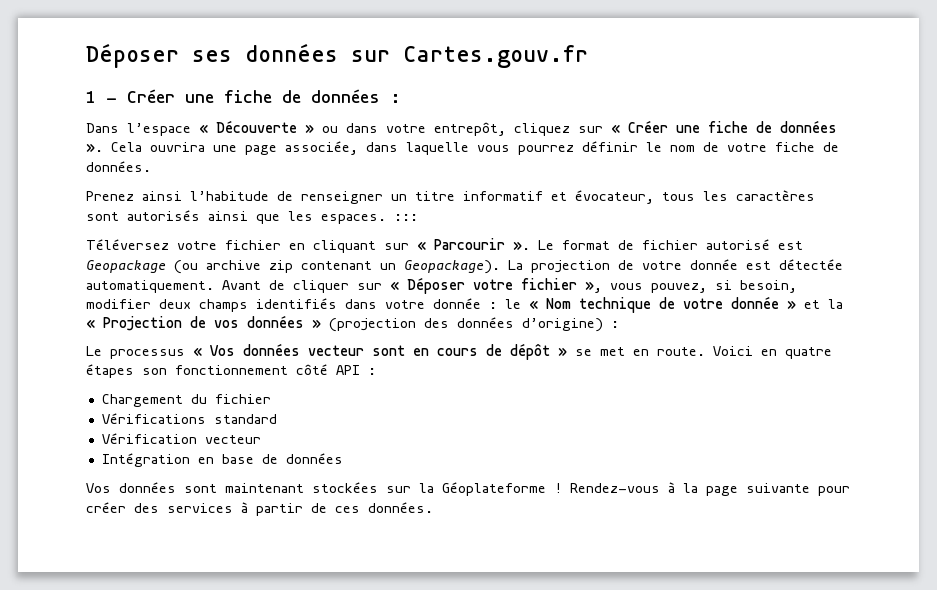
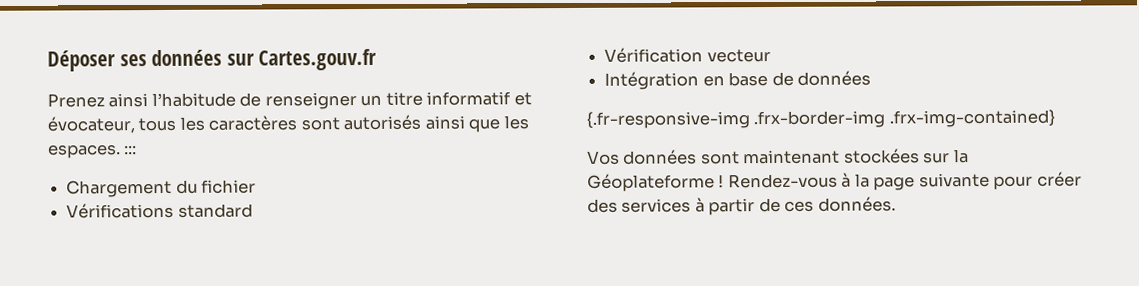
- 1 - Créer une fiche de données :
- Dans l’espace « Découverte » ou dans votre entrepôt, cliquez sur « Créer une fiche de données ». Cela ouvrira une page associée, dans laquelle vous pourrez définir le nom de votre fiche de données.
- Téléversez votre fichier en cliquant sur « Parcourir ». Le format de fichier autorisé est Geopackage (ou archive zip contenant un Geopackage). La projection de votre donnée est détectée automatiquement. Avant de cliquer sur « Déposer votre fichier », vous pouvez, si besoin, modifier deux champs identifiés dans votre donnée : le « Nom technique de votre donnée » et la « Projection de vos données » (projection des données d’origine) :
- Le processus « Vos données vecteur sont en cours de dépôt » se met en route. Voici en quatre étapes son fonctionnement côté API :
+ {.fr-responsive-img .frx-border-img .frx-img-contained}

